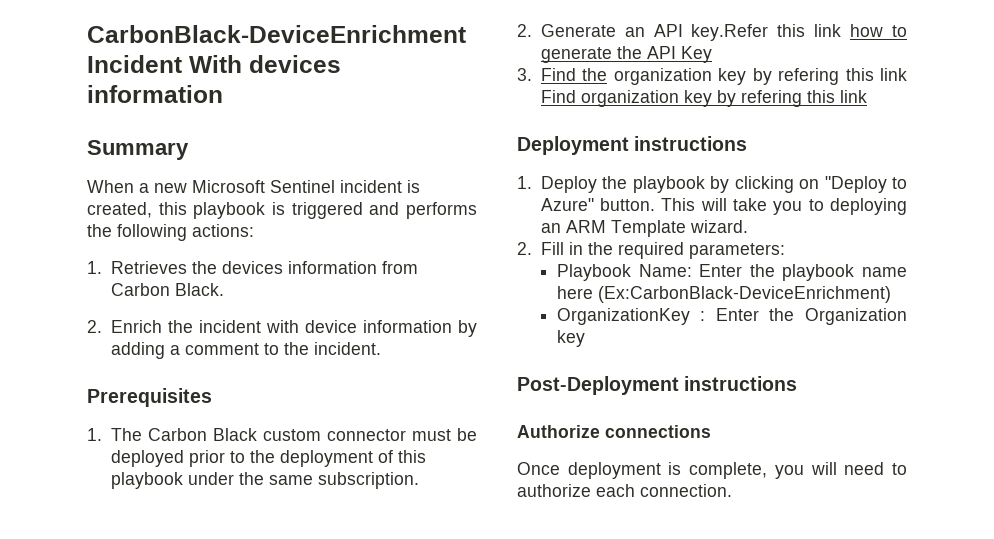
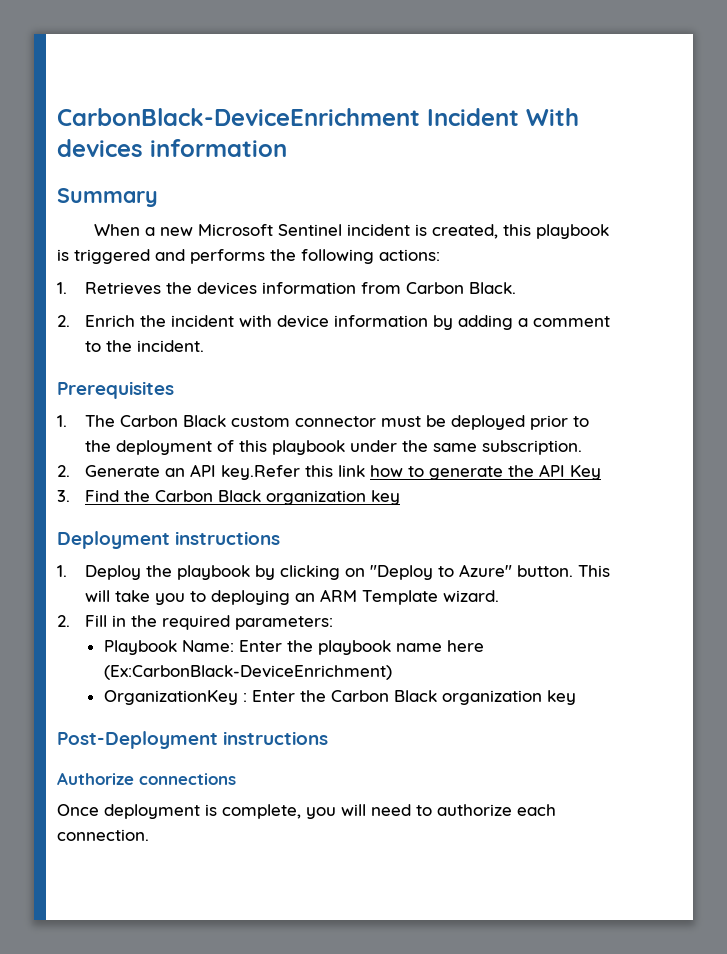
- 3. Find the organization key by refering this link Find organization key by refering this link
+ 3. Find the Carbon Black organization key
- OrganizationKey : Enter the Organization key
+ OrganizationKey : Enter the Carbon Black organization key

